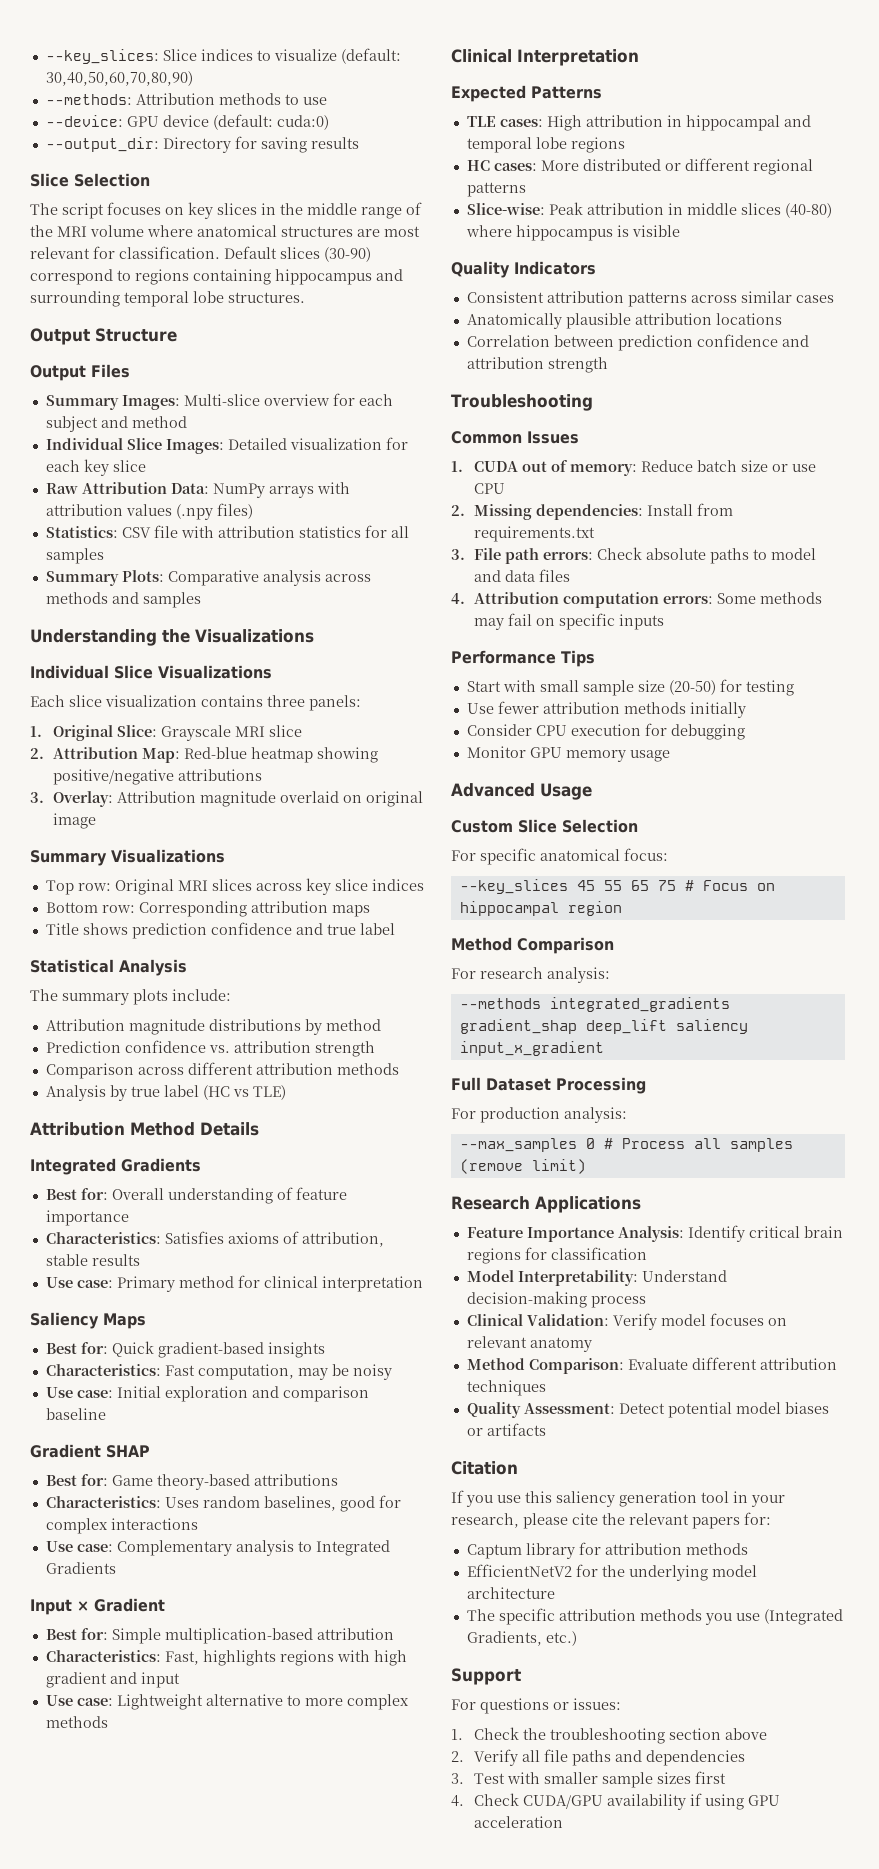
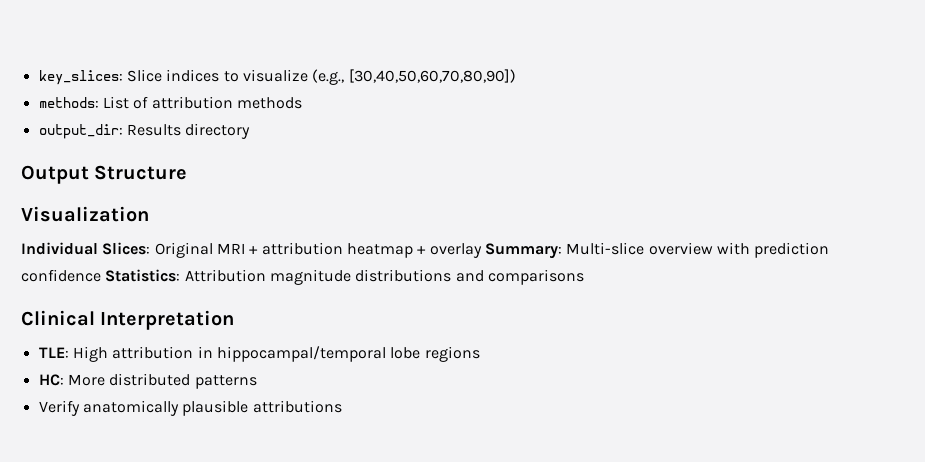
- --key_slices: Slice indices to visualize (default: 30,40,50,60,70,80,90)
- --methods: Attribution methods to use
- --device: GPU device (default: cuda:0)
- --output_dir: Directory for saving results
- Slice Selection
- The script focuses on key slices in the middle range of the MRI volume where anatomical structures are most relevant for classification. Default slices (30-90) correspond to regions containing hippocampus and surrounding temporal lobe structures.
+ key_slices: Slice indices to visualize (e.g., [30,40,50,60,70,80,90])
+ methods: List of attribution methods
+ output_dir: Results directory
  Output Structure
- Output Files
- Summary Images: Multi-slice overview for each subject and method
- Individual Slice Images: Detailed visualization for each key slice
- Raw Attribution Data: NumPy arrays with attribution values (.npy files)
- Statistics: CSV file with attribution statistics for all samples
- Summary Plots: Comparative analysis across methods and samples
- Understanding the Visualizations
- Individual Slice Visualizations
- Each slice visualization contains three panels:
- 1. Original Slice: Grayscale MRI slice
- 2. Attribution Map: Red-blue heatmap showing positive/negative attributions
- 3. Overlay: Attribution magnitude overlaid on original image
- Summary Visualizations
- Top row: Original MRI slices across key slice indices
- Bottom row: Corresponding attribution maps
- Title shows prediction confidence and true label
- Statistical Analysis
- The summary plots include:
- Attribution magnitude distributions by method
- Prediction confidence vs. attribution strength
- Comparison across different attribution methods
- Analysis by true label (HC vs TLE)
- Attribution Method Details
- Integrated Gradients
- Best for: Overall understanding of feature importance
- Characteristics: Satisfies axioms of attribution, stable results
- Use case: Primary method for clinical interpretation
- Saliency Maps
- Best for: Quick gradient-based insights
- Characteristics: Fast computation, may be noisy
- Use case: Initial exploration and comparison baseline
- Gradient SHAP
- Best for: Game theory-based attributions
- Characteristics: Uses random baselines, good for complex interactions
- Use case: Complementary analysis to Integrated Gradients
- Input × Gradient
- Best for: Simple multiplication-based attribution
- Characteristics: Fast, highlights regions with high gradient and input
- Use case: Lightweight alternative to more complex methods
+ Visualization
+ Individual Slices: Original MRI + attribution heatmap + overlay Summary: Multi-slice overview with prediction confidence Statistics: Attribution magnitude distributions and comparisons
  Clinical Interpretation
- Expected Patterns
- TLE cases: High attribution in hippocampal and temporal lobe regions
- HC cases: More distributed or different regional patterns
- Slice-wise: Peak attribution in middle slices (40-80) where hippocampus is visible
- Quality Indicators
- Consistent attribution patterns across similar cases
- Anatomically plausible attribution locations
- Correlation between prediction confidence and attribution strength
- Troubleshooting
- Common Issues
- 1. CUDA out of memory: Reduce batch size or use CPU
- 2. Missing dependencies: Install from requirements.txt
- 3. File path errors: Check absolute paths to model and data files
- 4. Attribution computation errors: Some methods may fail on specific inputs
- Performance Tips
- Start with small sample size (20-50) for testing
- Use fewer attribution methods initially
- Consider CPU execution for debugging
- Monitor GPU memory usage
- Advanced Usage
- Custom Slice Selection
- For specific anatomical focus:
- --key_slices 45 55 65 75 # Focus on hippocampal region
- Method Comparison
- For research analysis:
- --methods integrated_gradients gradient_shap deep_lift saliency input_x_gradient
- Full Dataset Processing
- For production analysis:
- --max_samples 0 # Process all samples (remove limit)
- Research Applications
- Feature Importance Analysis: Identify critical brain regions for classification
- Model Interpretability: Understand decision-making process
- Clinical Validation: Verify model focuses on relevant anatomy
- Method Comparison: Evaluate different attribution techniques
- Quality Assessment: Detect potential model biases or artifacts
- Citation
- If you use this saliency generation tool in your research, please cite the relevant papers for:
- Captum library for attribution methods
- EfficientNetV2 for the underlying model architecture
- The specific attribution methods you use (Integrated Gradients, etc.)
- Support
- For questions or issues:
- 1. Check the troubleshooting section above
- 2. Verify all file paths and dependencies
- 3. Test with smaller sample sizes first
- 4. Check CUDA/GPU availability if using GPU acceleration
+ TLE: High attribution in hippocampal/temporal lobe regions
+ HC: More distributed patterns
+ Verify anatomically plausible attributions

